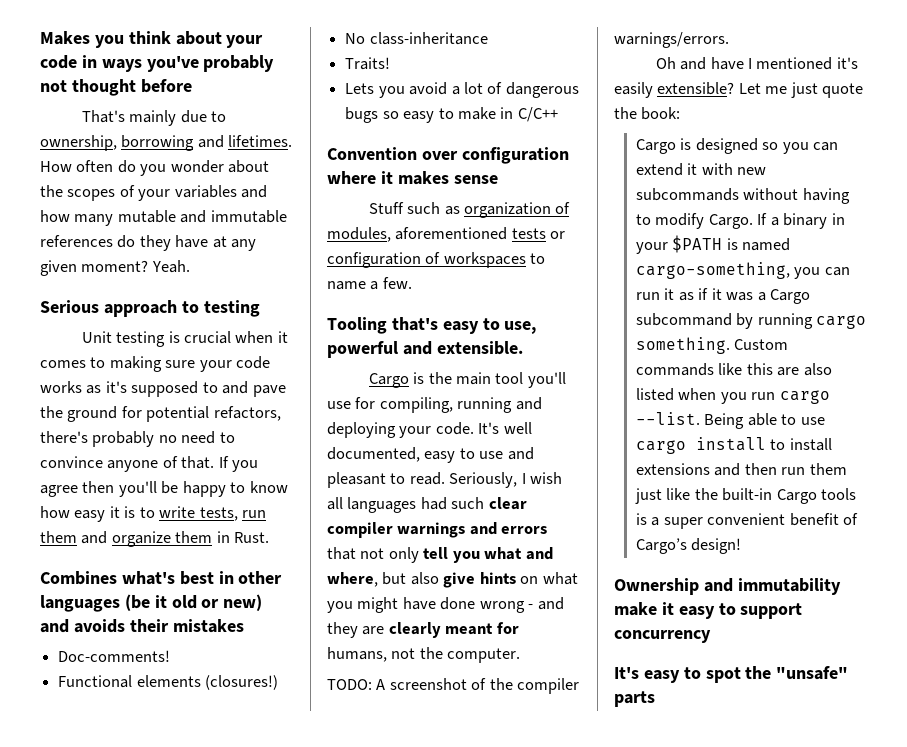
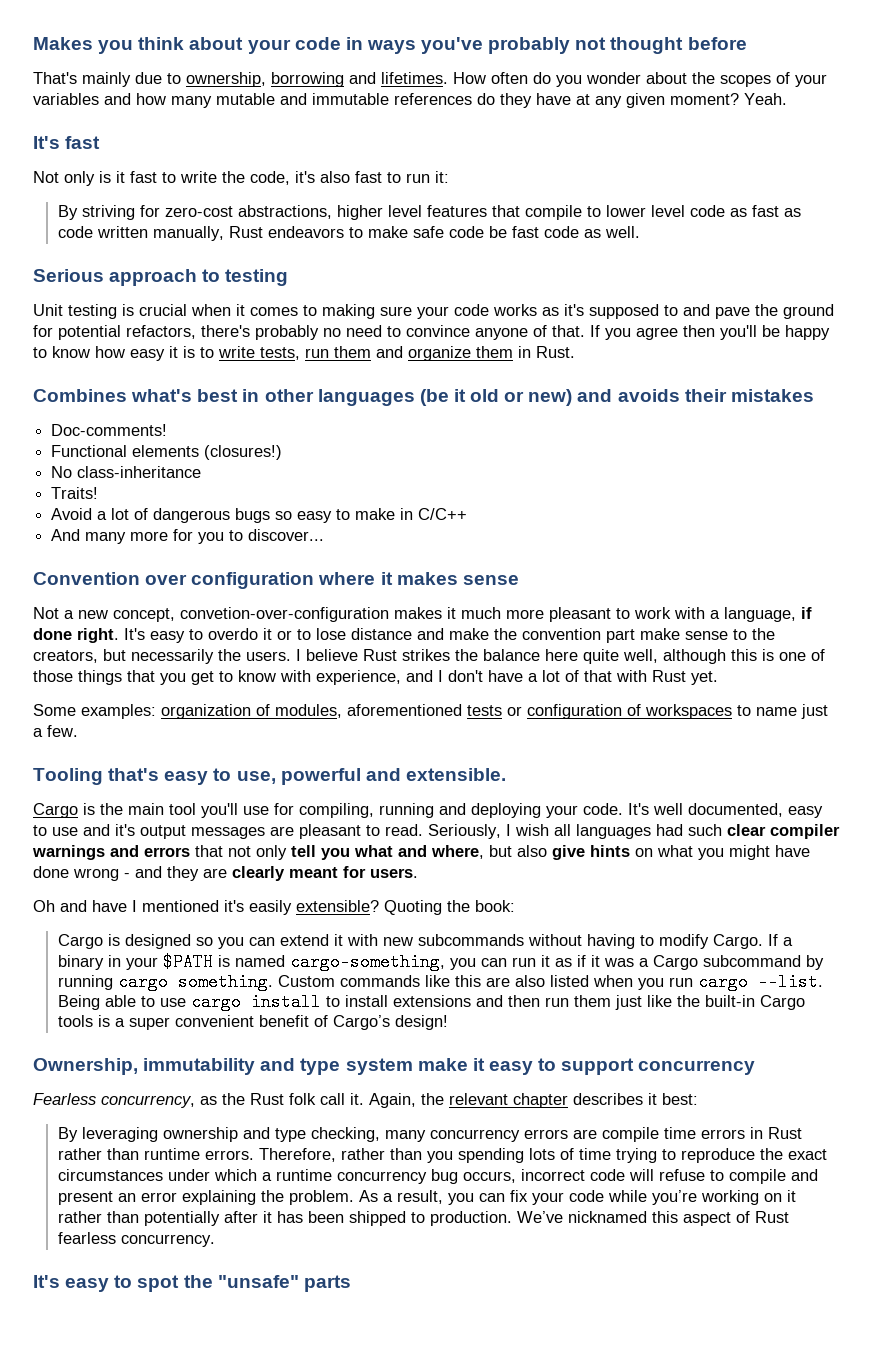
+ It's fast
+ Not only is it fast to write the code, it's also fast to run it:
+ By striving for zero-cost abstractions, higher level features that compile to lower level code as fast as code written manually, Rust endeavors to make safe code be fast code as well.
- Lets you avoid a lot of dangerous bugs so easy to make in C/C++
+ Avoid a lot of dangerous bugs so easy to make in C/C++
+ And many more for you to discover...
- Stuff such as organization of modules, aforementioned tests or configuration of workspaces to name a few.
+ Not a new concept, convetion-over-configuration makes it much more pleasant to work with a language, if done right. It's easy to overdo it or to lose distance and make the convention part make sense to the creators, but necessarily the users. I believe Rust strikes the balance here quite well, although this is one of those things that you get to know with experience, and I don't have a lot of that with Rust yet.
+ Some examples: organization of modules, aforementioned tests or configuration of workspaces to name just a few.
- It's well documented, easy to use and pleasant to read.
+ It's well documented, easy to use and it's output messages are pleasant to read.
- Seriously, I wish all languages had such clear compiler warnings and errors that not only tell you what and where, but also give hints on what you might have done wrong - and they are clearly meant for humans, not the computer.
- TODO: A screenshot of the compiler warnings/errors.
+ Seriously, I wish all languages had such clear compiler warnings and errors that not only tell you what and where, but also give hints on what you might have done wrong - and they are clearly meant for users.
- Let me just quote the book:
+ Quoting the book:
- Ownership and immutability make it easy to support concurrency
+ Ownership, immutability and type system make it easy to support concurrency
+ Fearless concurrency, as the Rust folk call it. Again, the relevant chapter describes it best:
+ By leveraging ownership and type checking, many concurrency errors are compile time errors in Rust rather than runtime errors. Therefore, rather than you spending lots of time trying to reproduce the exact circumstances under which a runtime concurrency bug occurs, incorrect code will refuse to compile and present an error explaining the problem. As a result, you can fix your code while you’re working on it rather than potentially after it has been shipped to production. We’ve nicknamed this aspect of Rust fearless concurrency.

